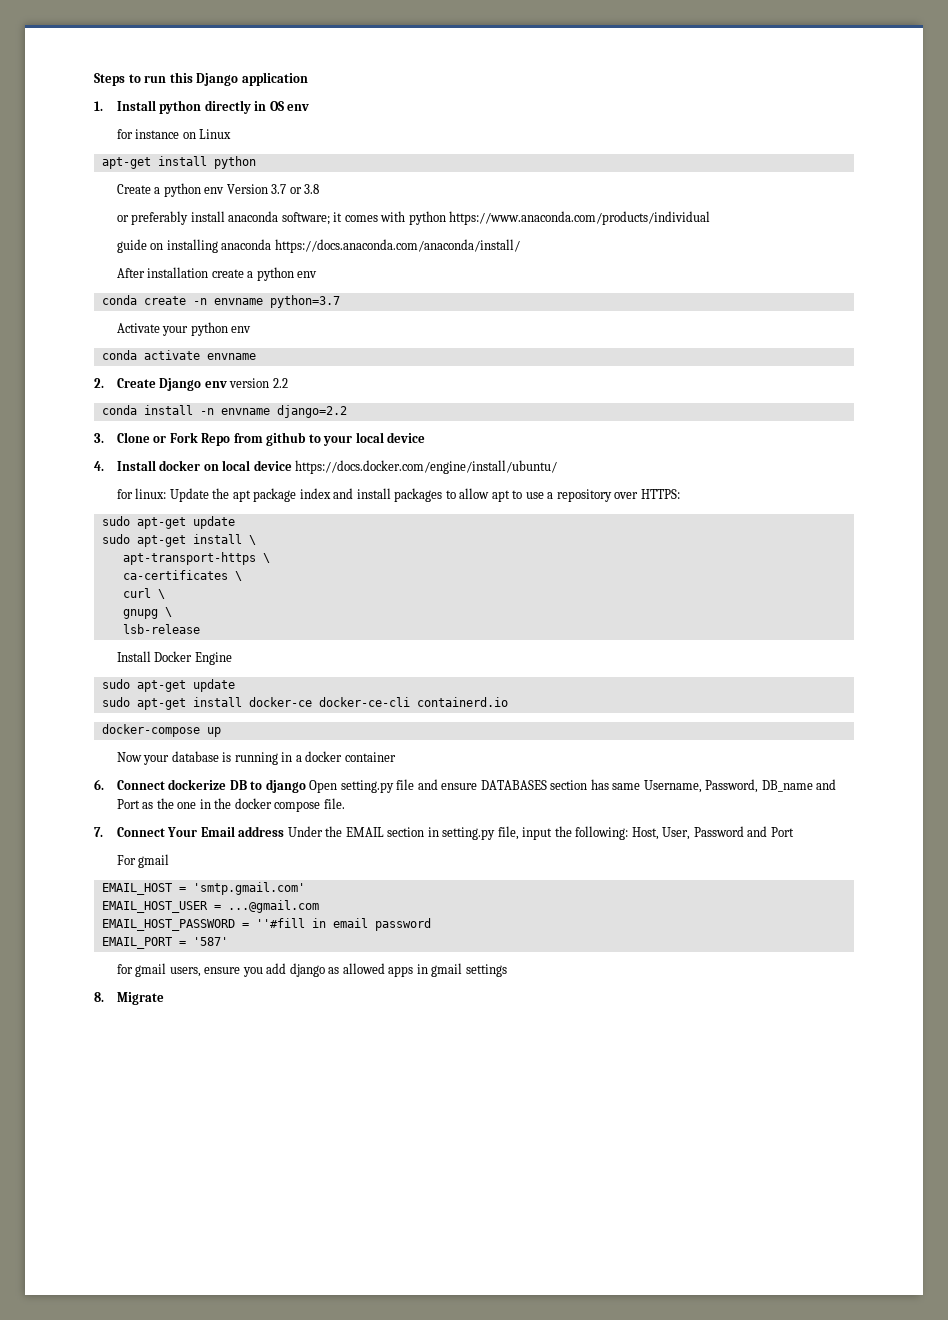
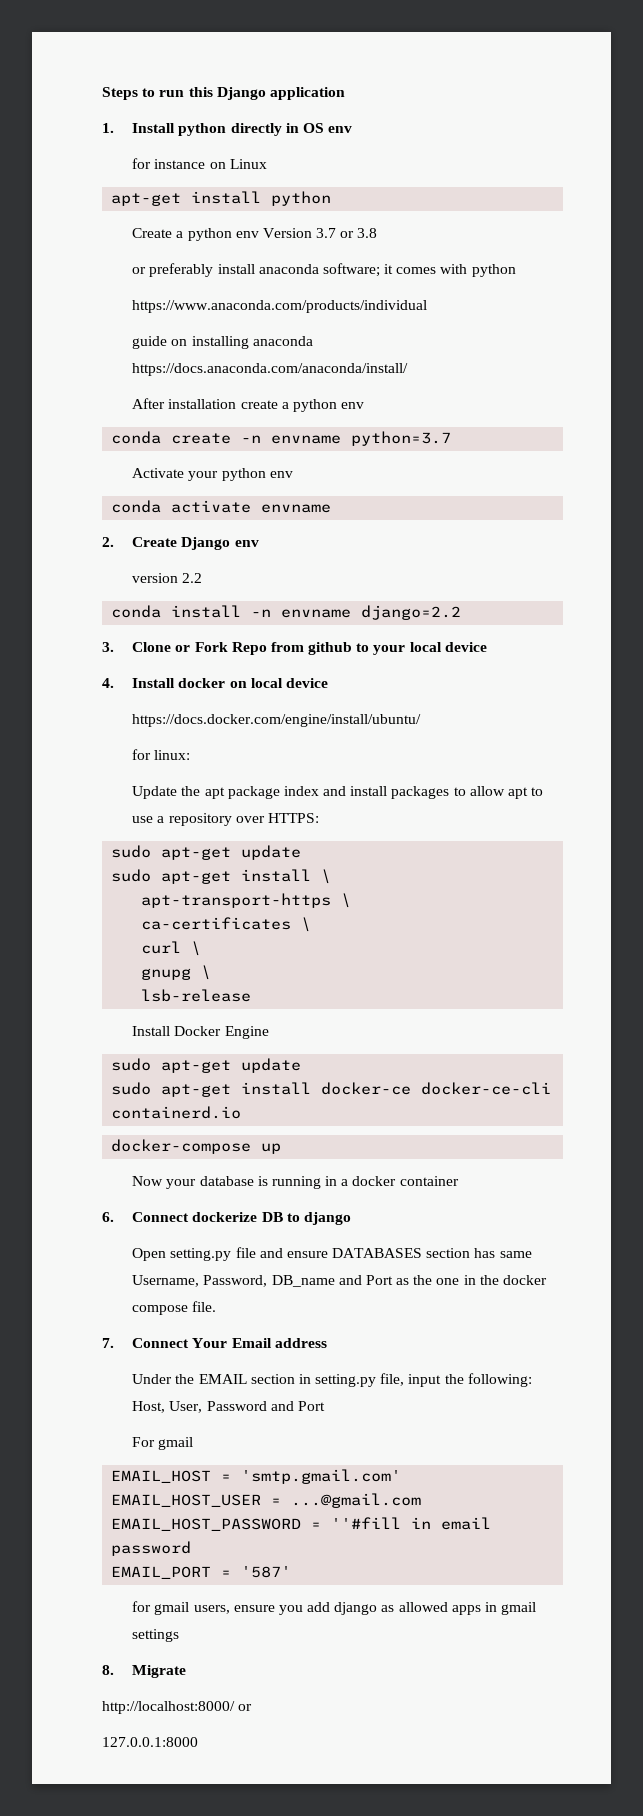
- or preferably install anaconda software; it comes with python https://www.anaconda.com/products/individual
+ or preferably install anaconda software; it comes with python
+ https://www.anaconda.com/products/individual
- 2. Create Django env version 2.2
+ 2. Create Django env
+ version 2.2
- 4. Install docker on local device https://docs.docker.com/engine/install/ubuntu/
+ 4. Install docker on local device
+ https://docs.docker.com/engine/install/ubuntu/
- for linux: Update the apt package index and install packages to allow apt to use a repository over HTTPS:
+ for linux:
+ Update the apt package index and install packages to allow apt to use a repository over HTTPS:
- 6. Connect dockerize DB to django Open setting.py file and ensure DATABASES section has same Username, Password, DB_name and Port as the one in the docker compose file.
+ 6. Connect dockerize DB to django
+ Open setting.py file and ensure DATABASES section has same Username, Password, DB_name and Port as the one in the docker compose file.
- 7. Connect Your Email address Under the EMAIL section in setting.py file, input the following: Host, User, Password and Port
+ 7. Connect Your Email address
+ Under the EMAIL section in setting.py file, input the following: Host, User, Password and Port
+ http://localhost:8000/ or
+ 127.0.0.1:8000

